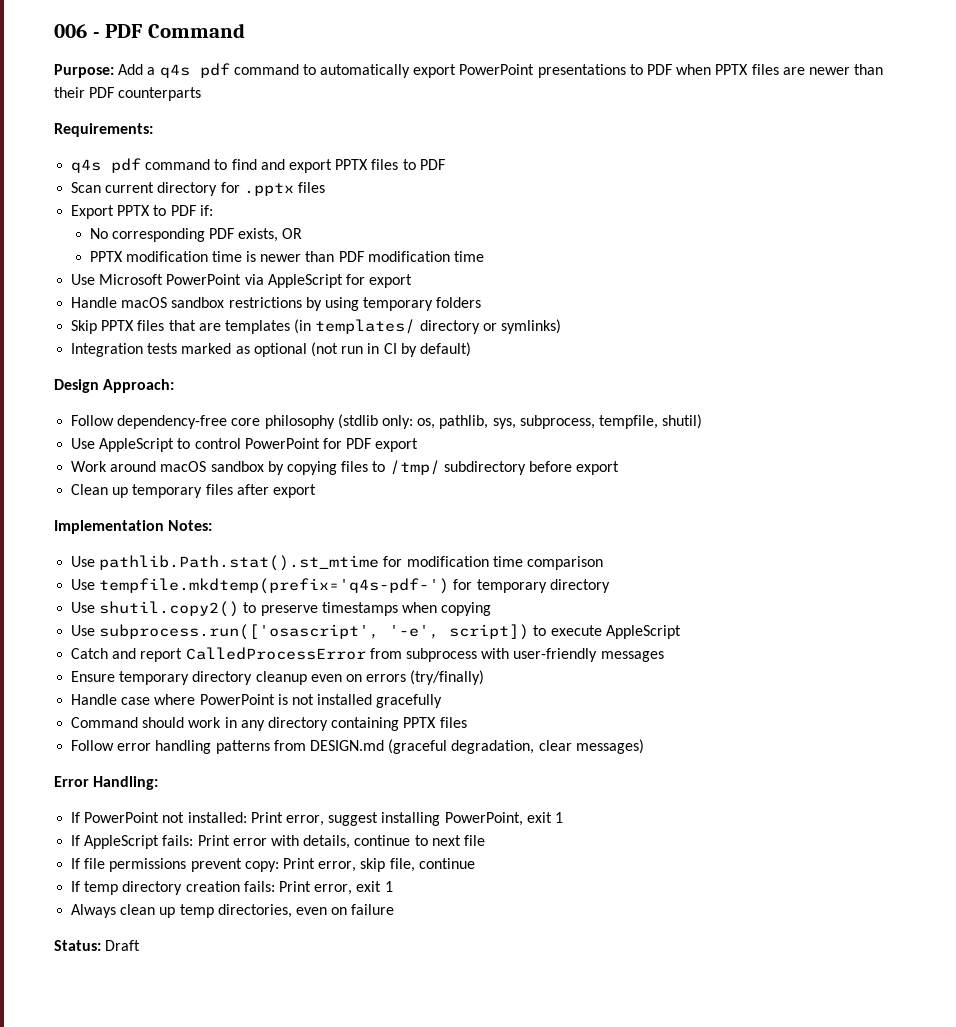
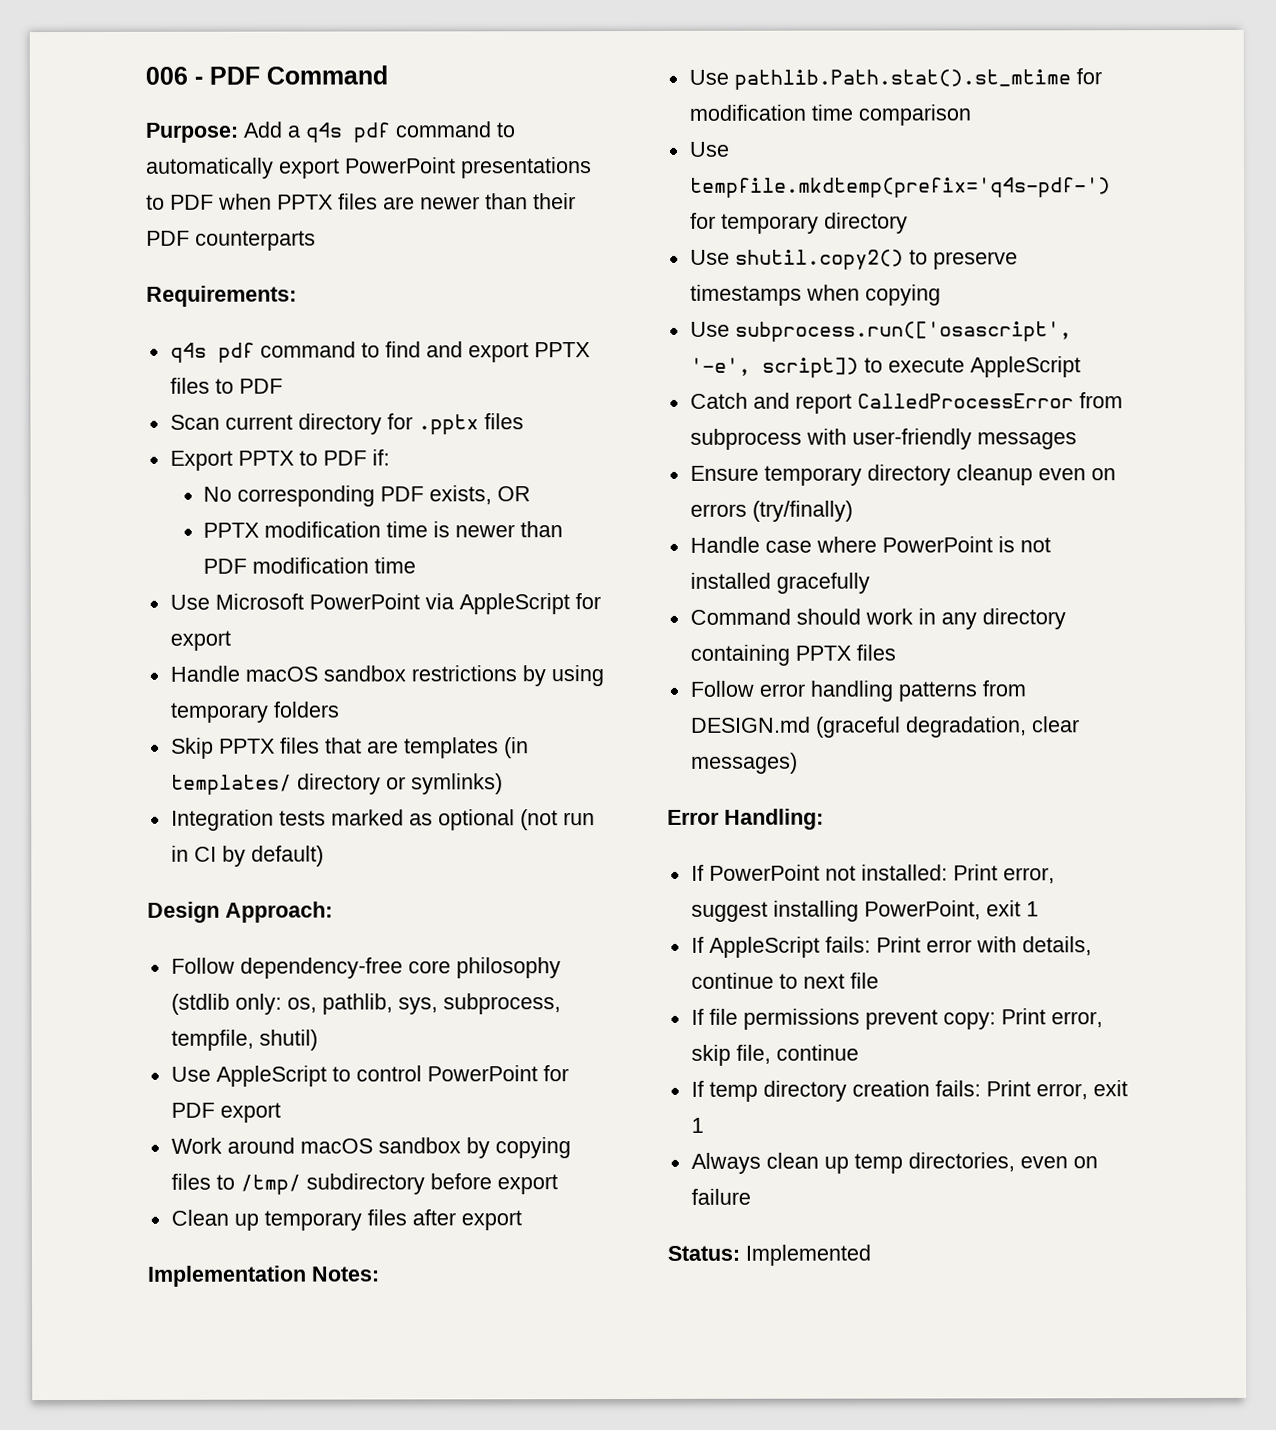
- Status: Draft
+ Status: Implemented

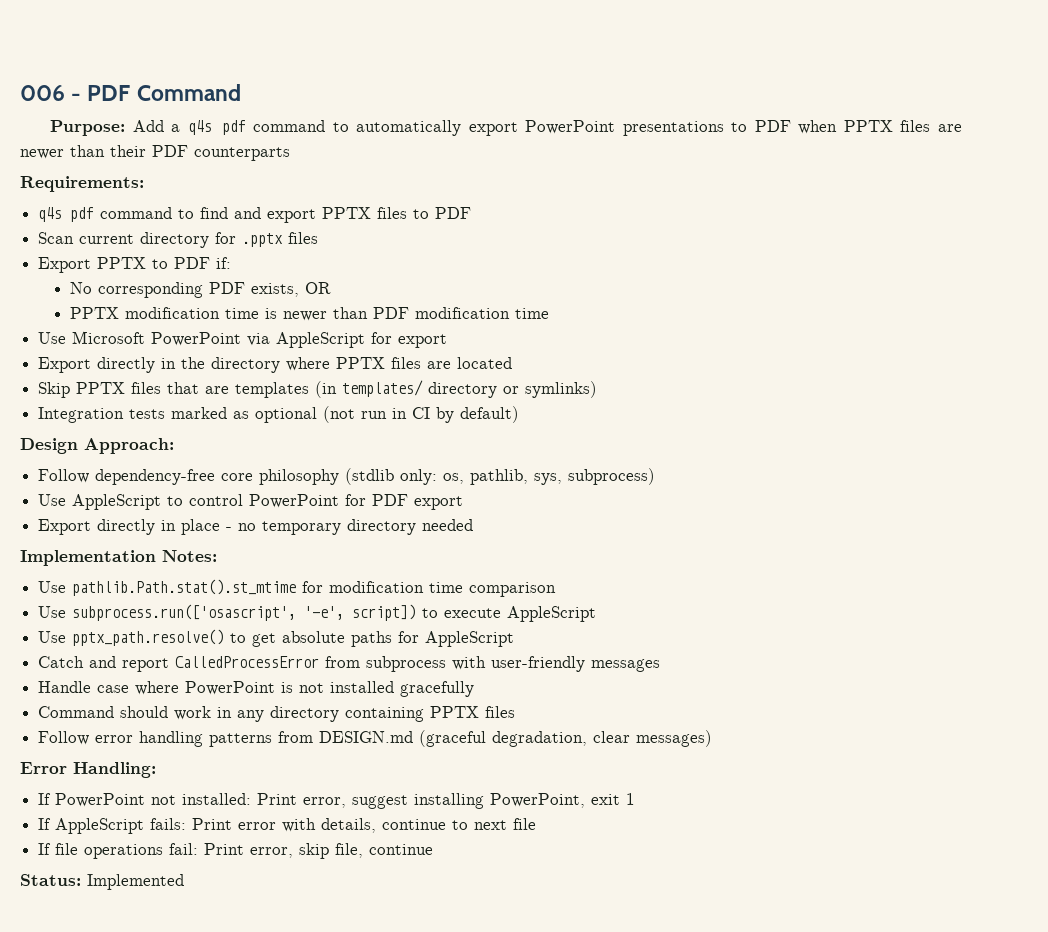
- Handle macOS sandbox restrictions by using temporary folders
+ Export directly in the directory where PPTX files are located
- Follow dependency-free core philosophy (stdlib only: os, pathlib, sys, subprocess, tempfile, shutil)
+ Follow dependency-free core philosophy (stdlib only: os, pathlib, sys, subprocess)
- Work around macOS sandbox by copying files to /tmp/ subdirectory before export
- Clean up temporary files after export
+ Export directly in place - no temporary directory needed
- Use tempfile.mkdtemp(prefix='q4s-pdf-') for temporary directory
- Use shutil.copy2() to preserve timestamps when copying
+ Use pptx_path.resolve() to get absolute paths for AppleScript
- Ensure temporary directory cleanup even on errors (try/finally)
- If file permissions prevent copy: Print error, skip file, continue
+ If file operations fail: Print error, skip file, continue
- If temp directory creation fails: Print error, exit 1
- Always clean up temp directories, even on failure

